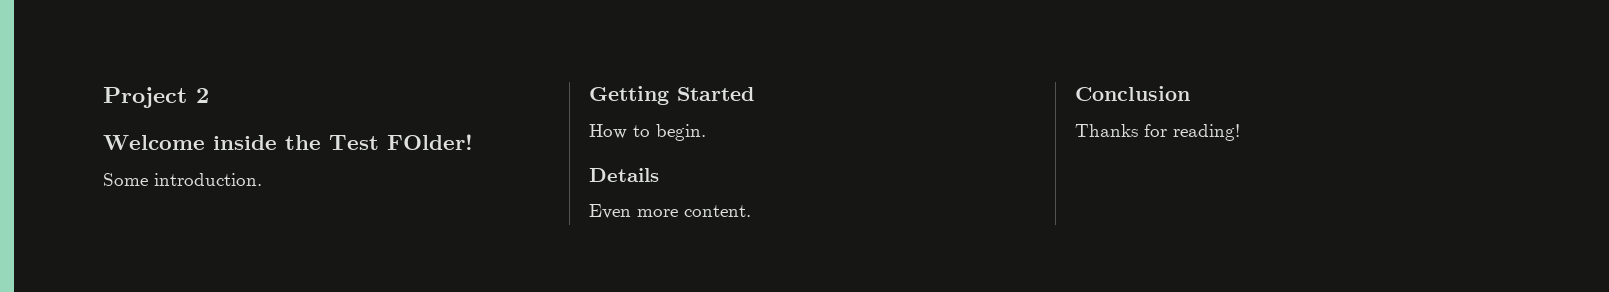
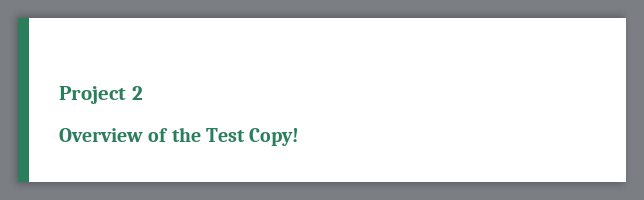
- Welcome inside the Test FOlder!
- Some introduction.
- Getting Started
- How to begin.
- Details
- Even more content.
- Conclusion
- Thanks for reading!
+ Overview of the Test Copy!

